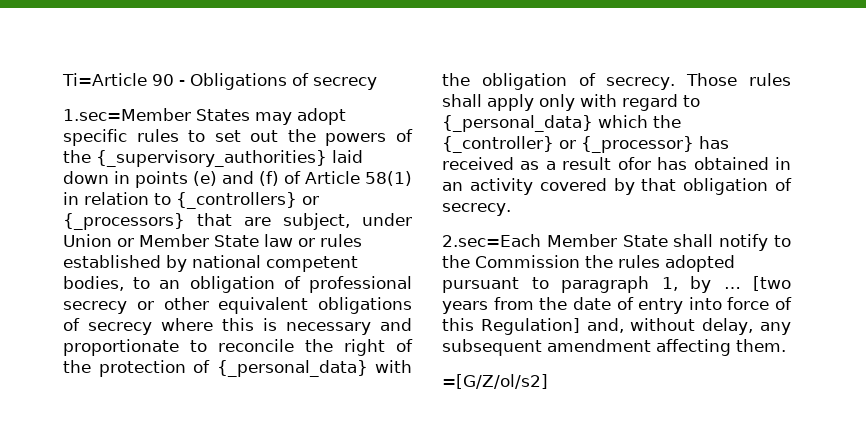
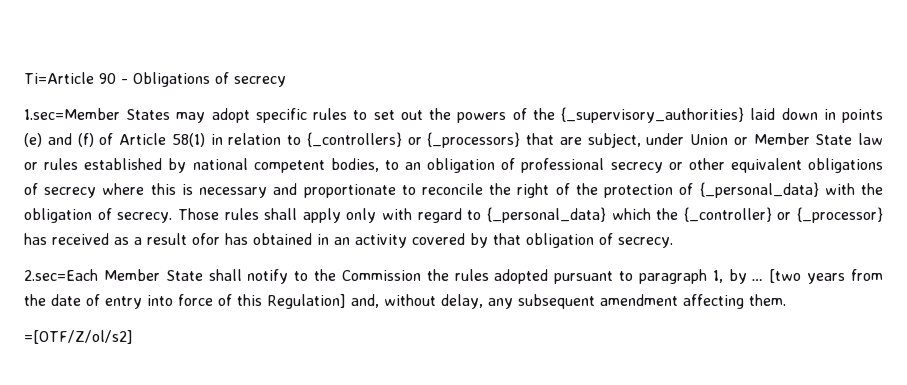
- =[G/Z/ol/s2]
+ =[OTF/Z/ol/s2]

